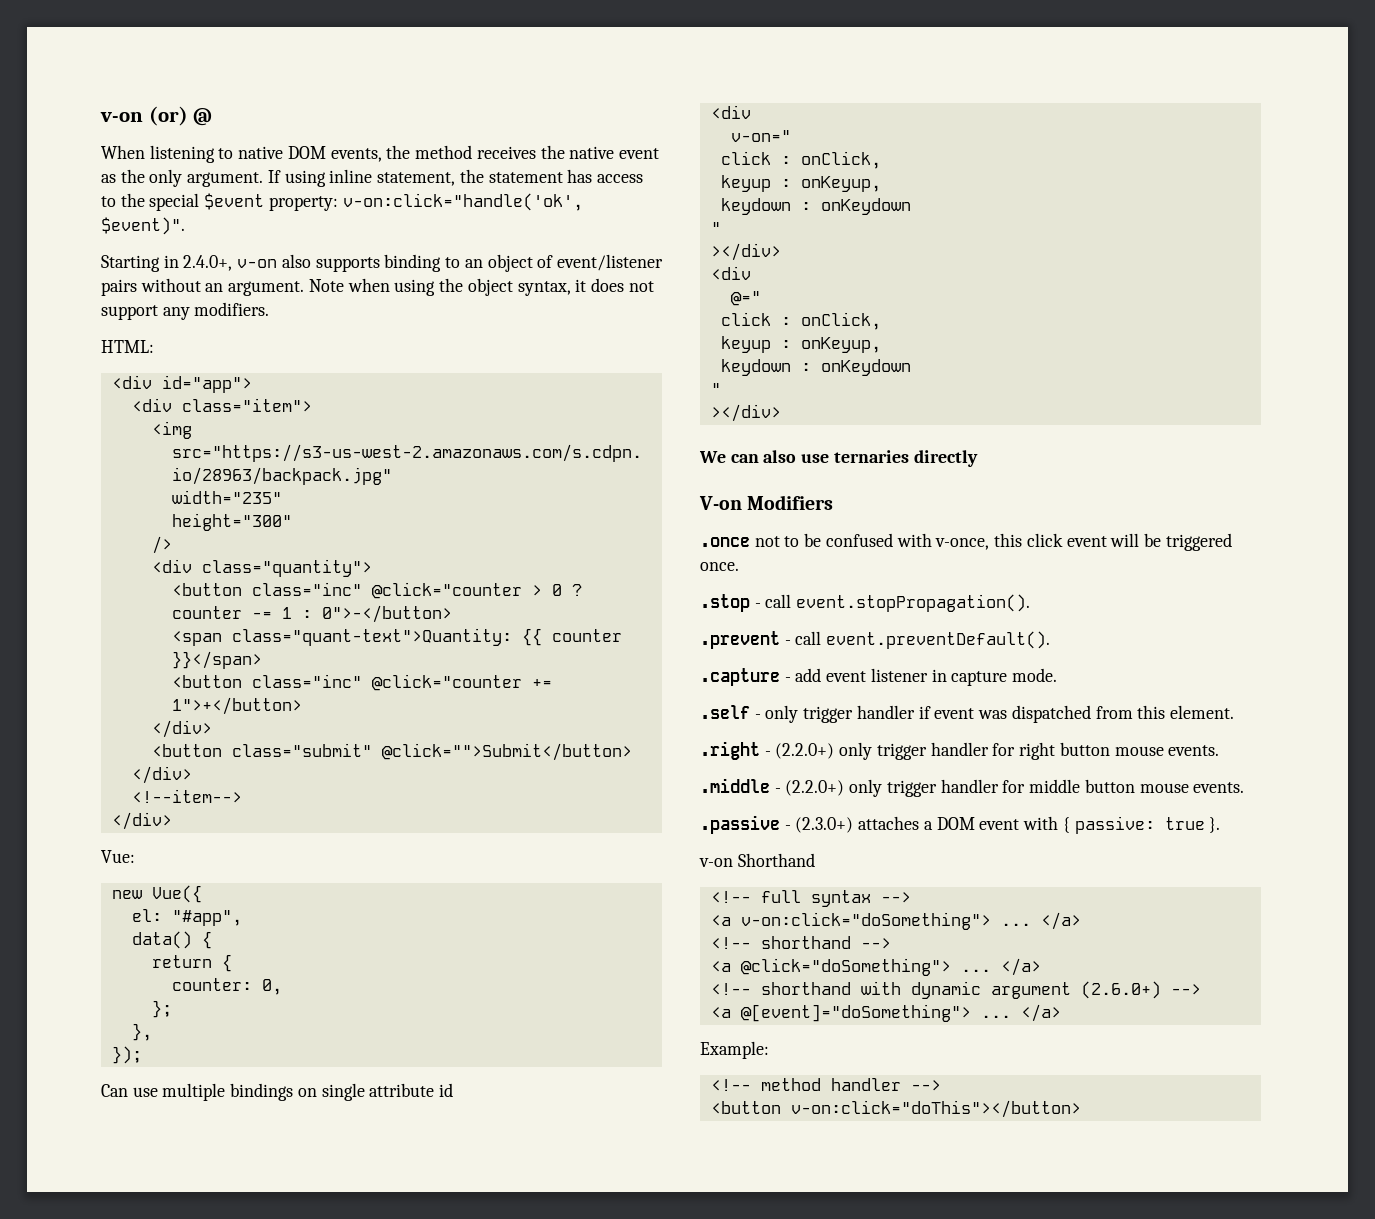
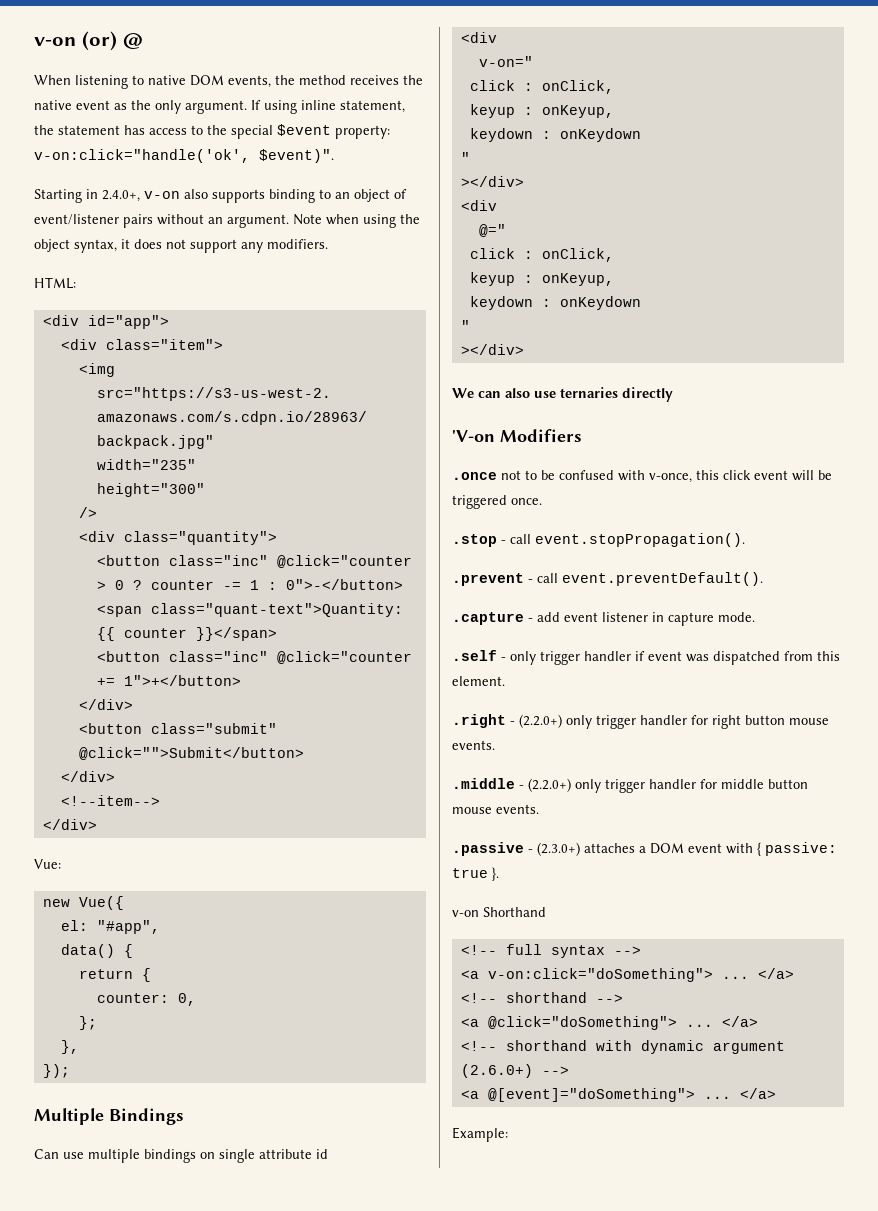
+ Multiple Bindings
- V-on Modifiers
+ 'V-on Modifiers
- <!-- method handler -->
- <button v-on:click="doThis"></button>

